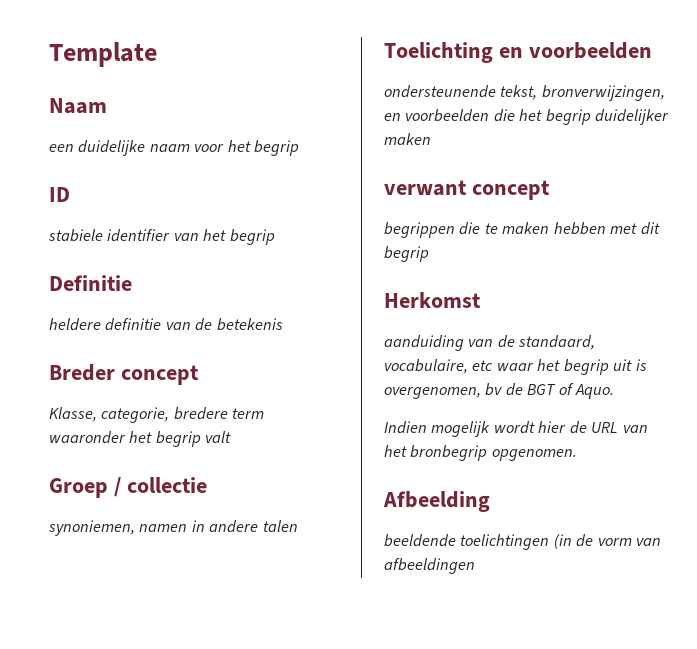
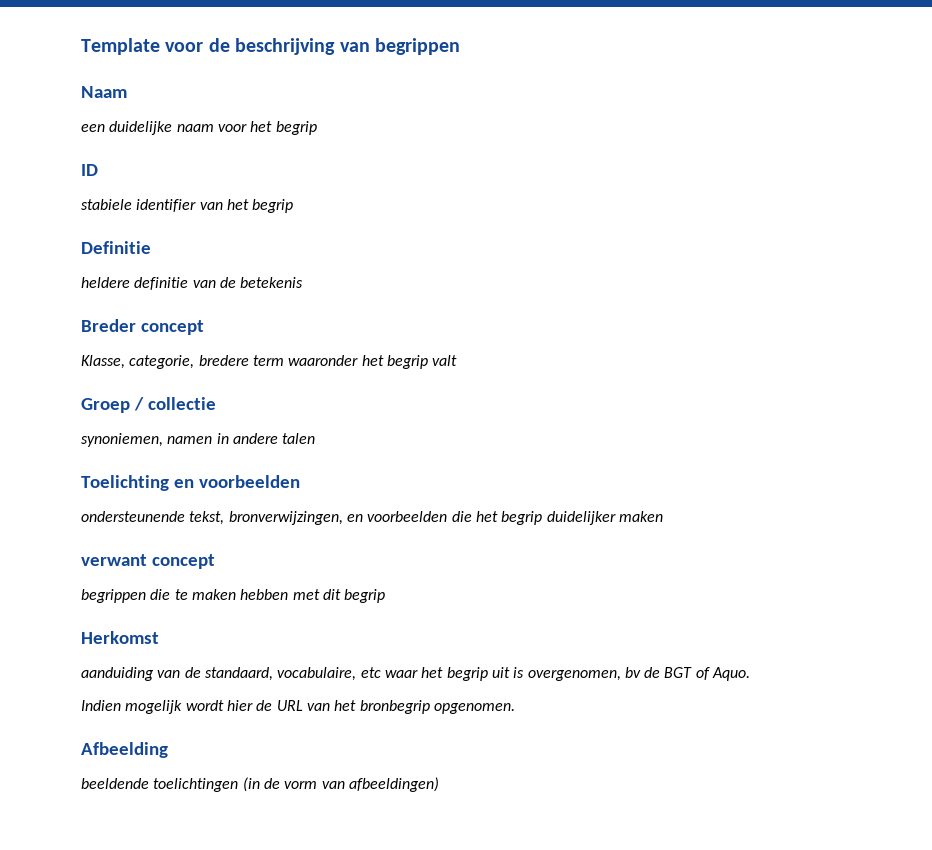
- Template
+ Template voor de beschrijving van begrippen
- beeldende toelichtingen (in de vorm van afbeeldingen
+ beeldende toelichtingen (in de vorm van afbeeldingen)

